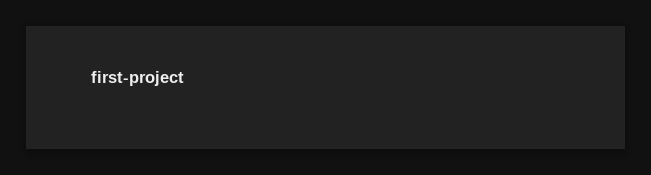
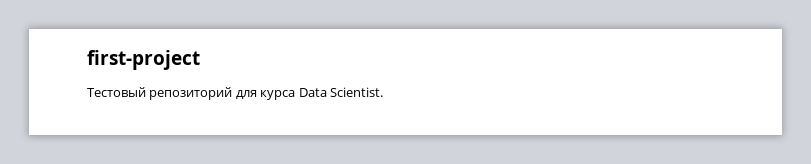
+ Тестовый репозиторий для курса Data Scientist.

